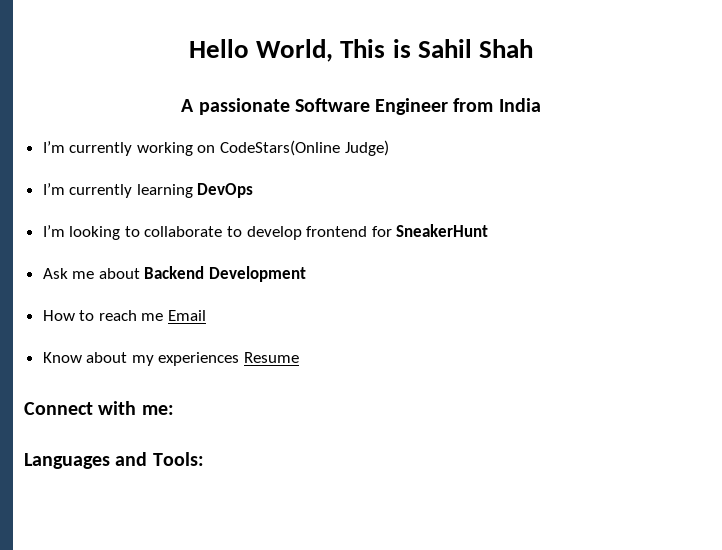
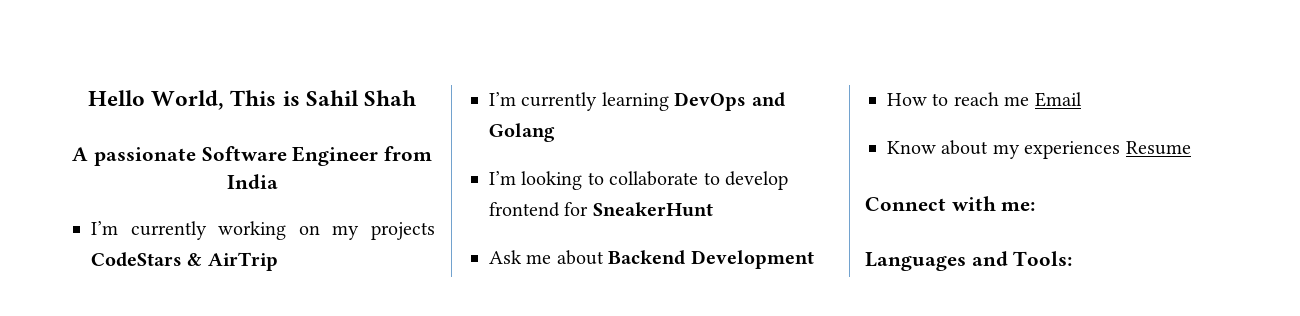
- I’m currently working on CodeStars(Online Judge)
+ I’m currently working on my projects CodeStars & AirTrip
- I’m currently learning DevOps
+ I’m currently learning DevOps and Golang

